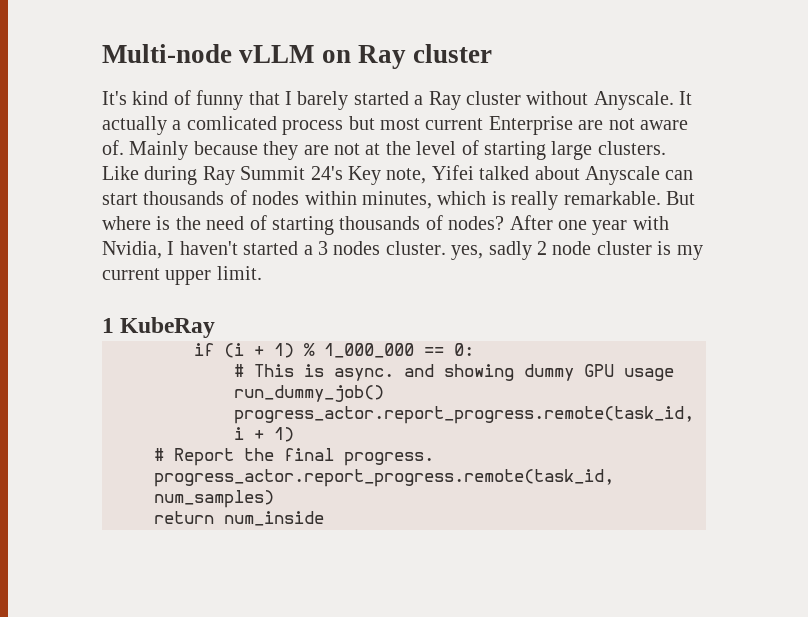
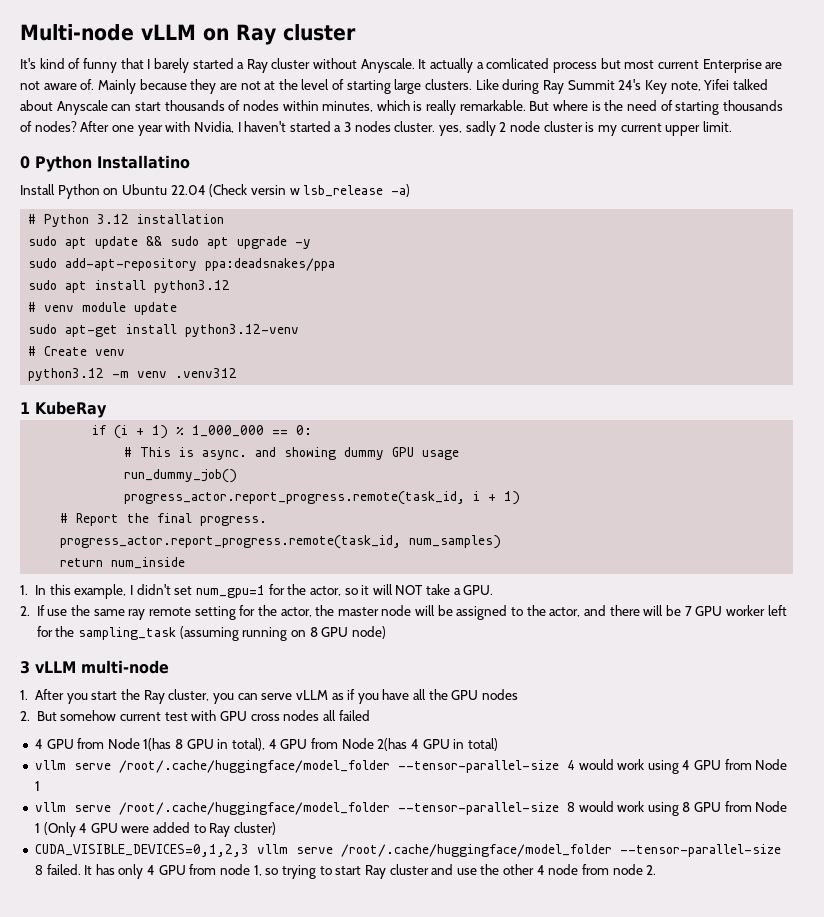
+ 0 Python Installatino
+ Install Python on Ubuntu 22.04 (Check versin w lsb_release -a)
+ # Python 3.12 installation
+ sudo apt update && sudo apt upgrade -y
+ sudo add-apt-repository ppa:deadsnakes/ppa
+ sudo apt install python3.12
+ # venv module update
+ sudo apt-get install python3.12-venv
+ # Create venv
+ python3.12 -m venv .venv312
+ 1. In this example, I didn't set num_gpu=1 for the actor, so it will NOT take a GPU.
+ 2. If use the same ray remote setting for the actor, the master node will be assigned to the actor, and there will be 7 GPU worker left for the sampling_task (assuming running on 8 GPU node)
+ 3 vLLM multi-node
+ 1. After you start the Ray cluster, you can serve vLLM as if you have all the GPU nodes
+ 2. But somehow current test with GPU cross nodes all failed
+ 4 GPU from Node 1(has 8 GPU in total), 4 GPU from Node 2(has 4 GPU in total)
+ vllm serve /root/.cache/huggingface/model_folder --tensor-parallel-size 4 would work using 4 GPU from Node 1
+ vllm serve /root/.cache/huggingface/model_folder --tensor-parallel-size 8 would work using 8 GPU from Node 1 (Only 4 GPU were added to Ray cluster)
+ CUDA_VISIBLE_DEVICES=0,1,2,3 vllm serve /root/.cache/huggingface/model_folder --tensor-parallel-size 8 failed. It has only 4 GPU from node 1, so trying to start Ray cluster and use the other 4 node from node 2.

